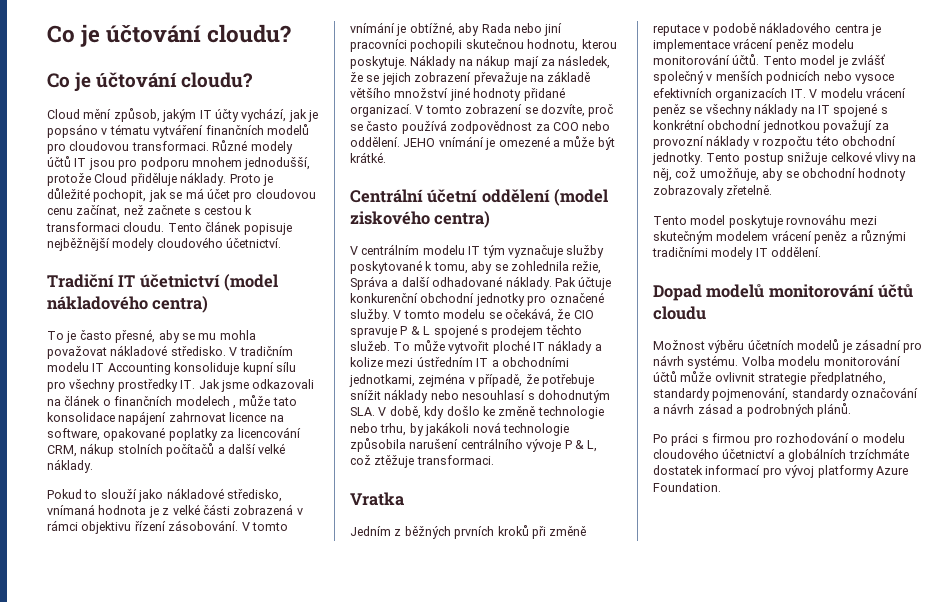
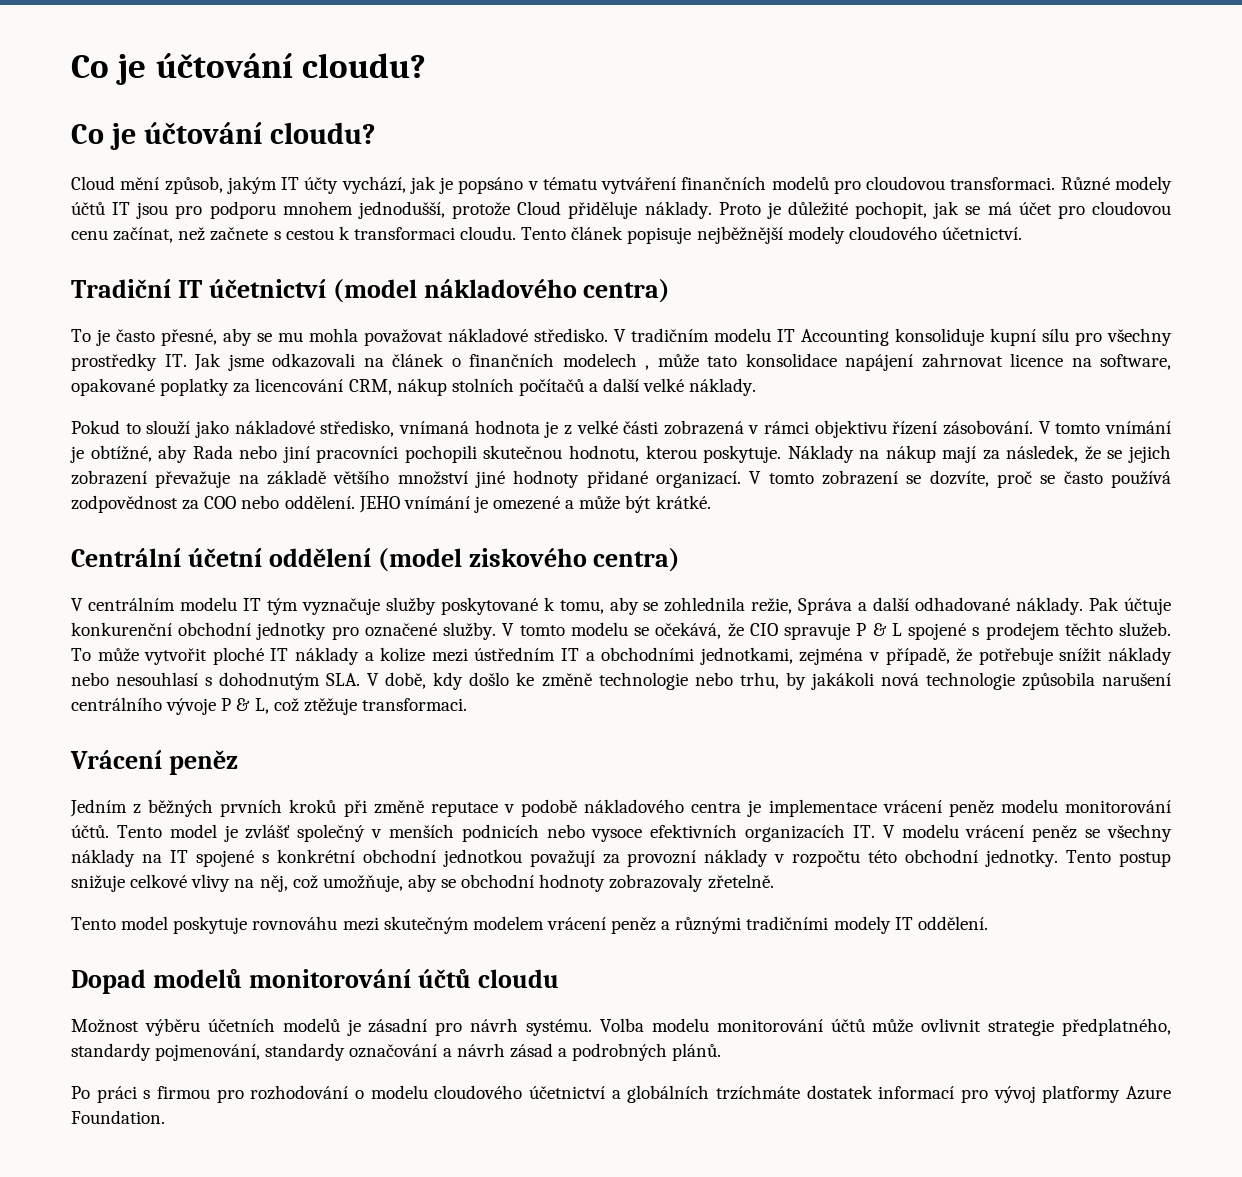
- Vratka
+ Vrácení peněz

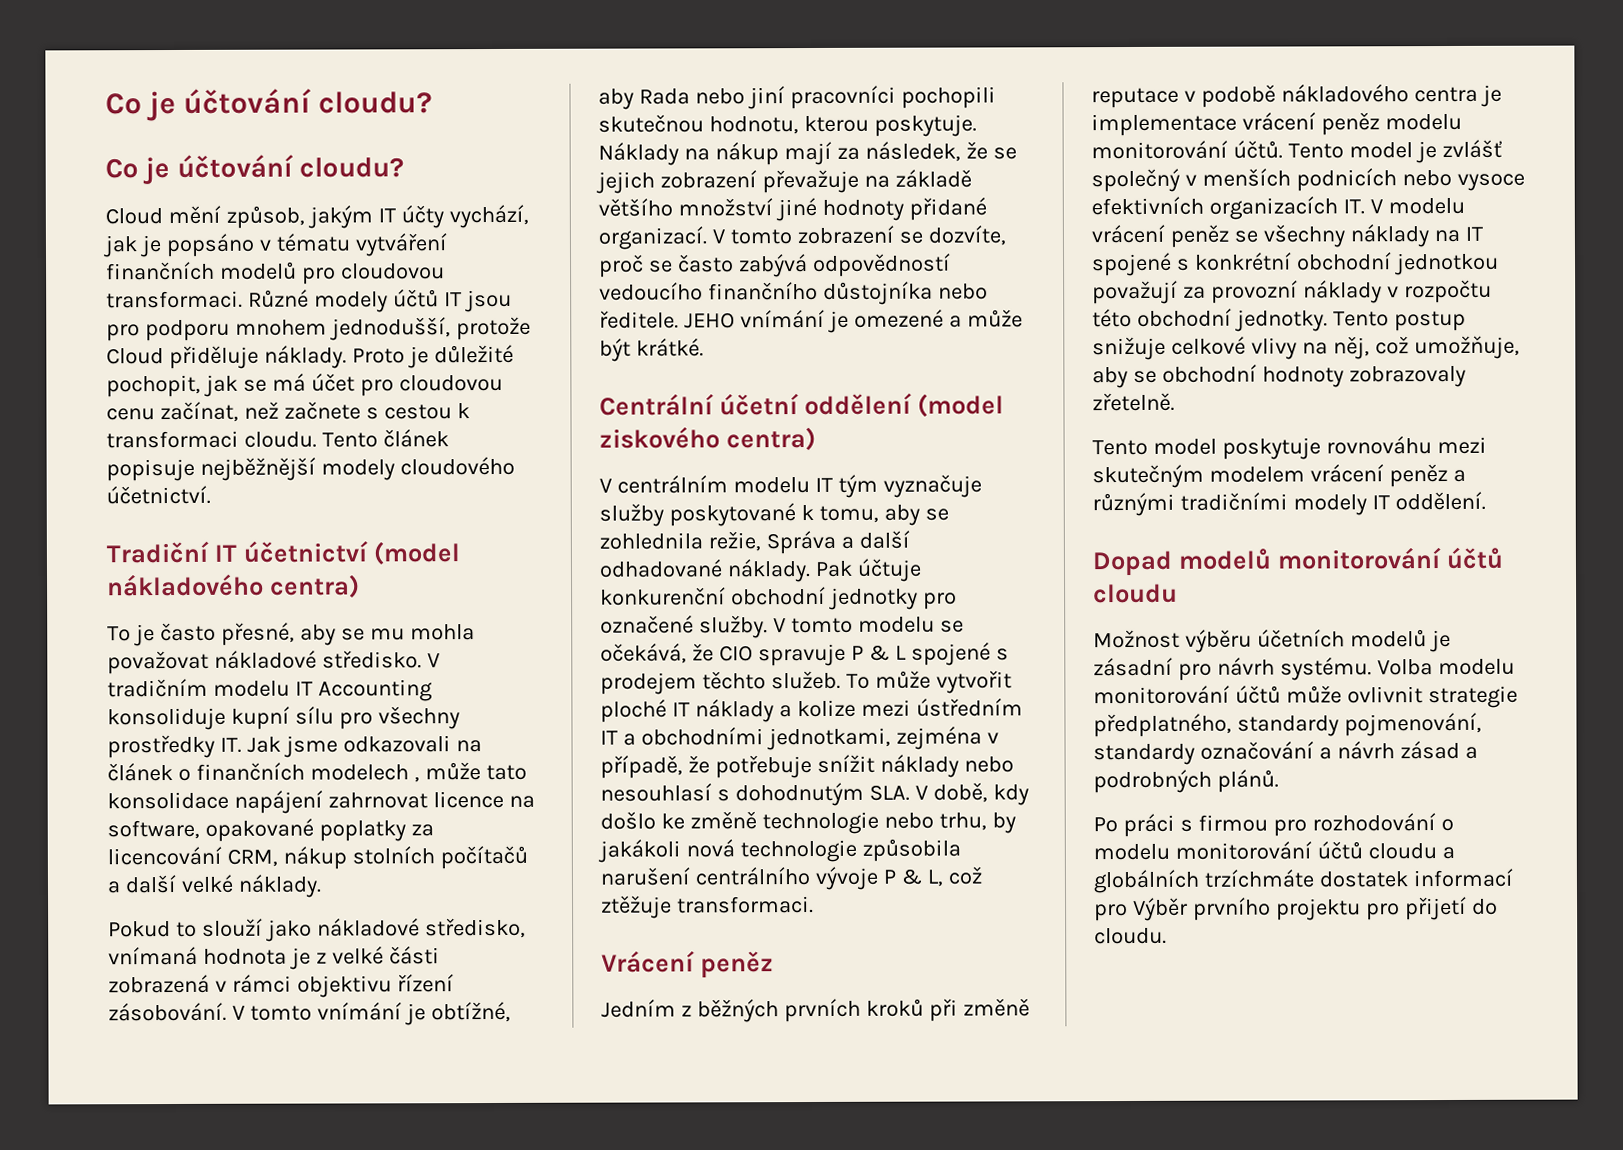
- V tomto zobrazení se dozvíte, proč se často používá zodpovědnost za COO nebo oddělení.
+ V tomto zobrazení se dozvíte, proč se často zabývá odpovědností vedoucího finančního důstojníka nebo ředitele.
- Po práci s firmou pro rozhodování o modelu cloudového účetnictví a globálních trzíchmáte dostatek informací pro vývoj platformy Azure Foundation.
+ Po práci s firmou pro rozhodování o modelu monitorování účtů cloudu a globálních trzíchmáte dostatek informací pro Výběr prvního projektu pro přijetí do cloudu.

